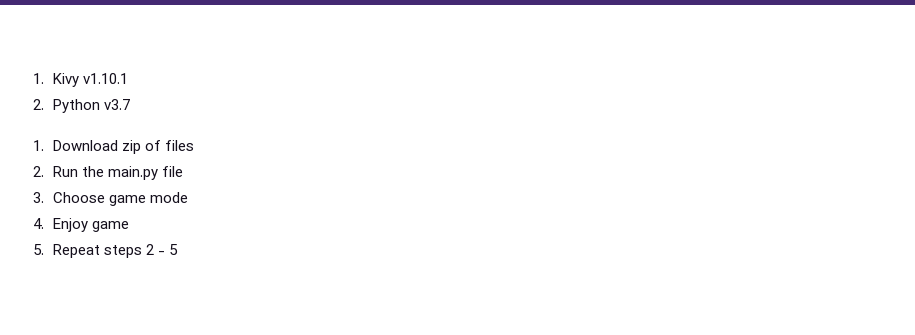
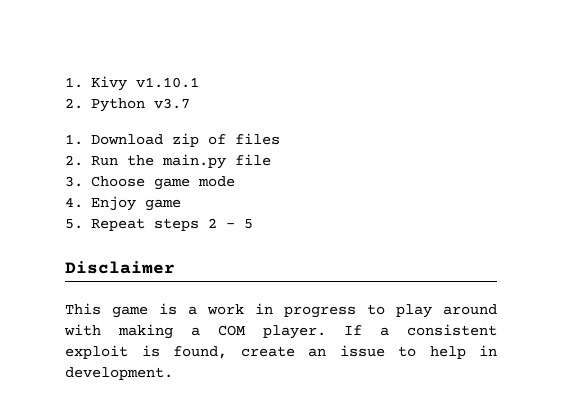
+ Disclaimer
+ This game is a work in progress to play around with making a COM player. If a consistent exploit is found, create an issue to help in development.

